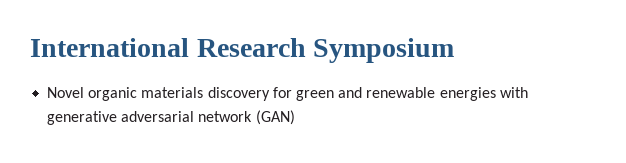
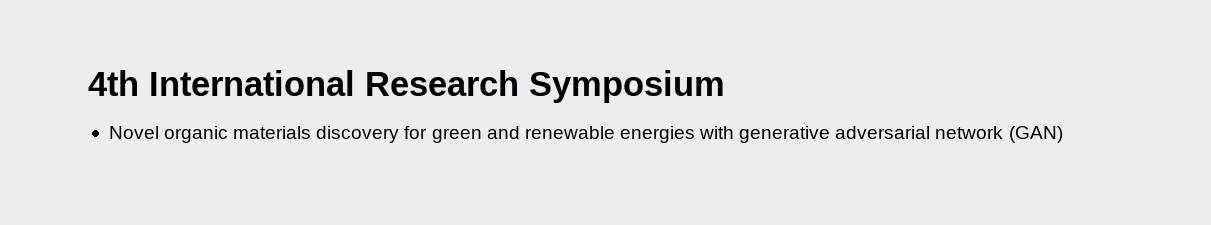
- International Research Symposium
+ 4th International Research Symposium

